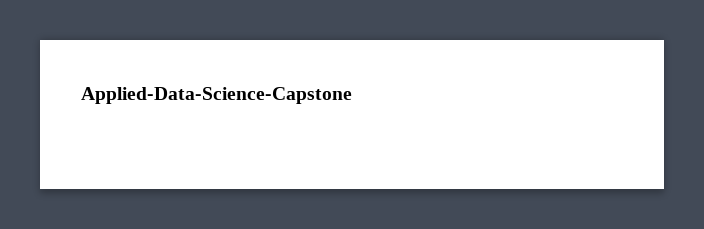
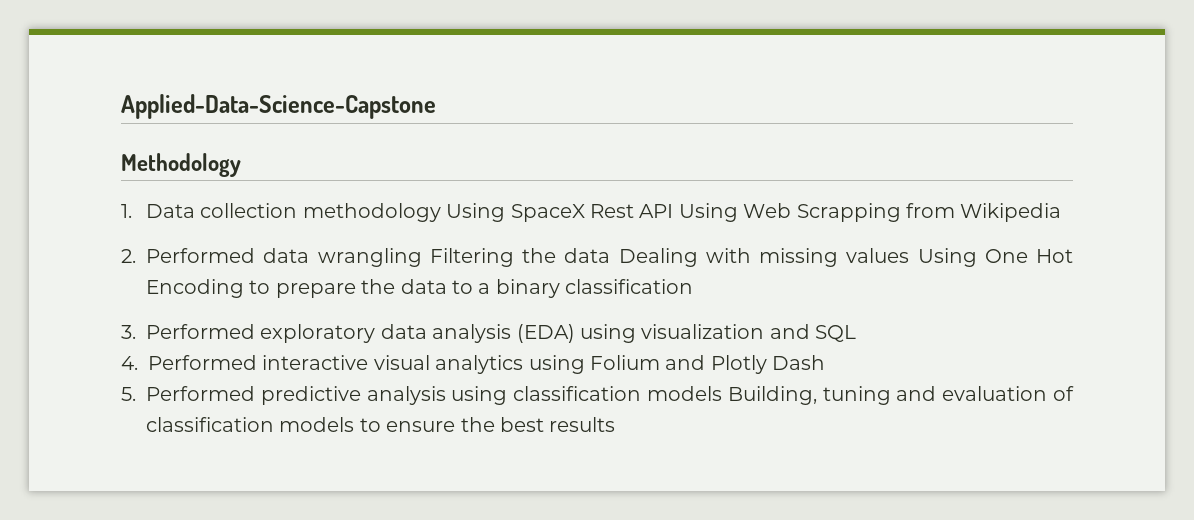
+ Methodology
+ 1. Data collection methodology Using SpaceX Rest API Using Web Scrapping from Wikipedia
+ 2. Performed data wrangling Filtering the data Dealing with missing values Using One Hot Encoding to prepare the data to a binary classification
+ 3. Performed exploratory data analysis (EDA) using visualization and SQL
+ 4. Performed interactive visual analytics using Folium and Plotly Dash
+ 5. Performed predictive analysis using classification models Building, tuning and evaluation of classification models to ensure the best results

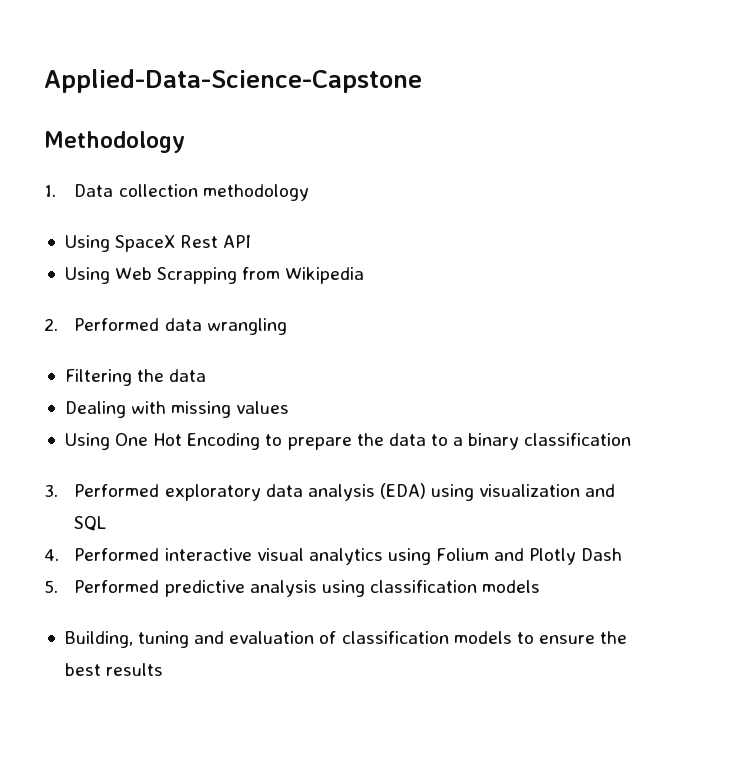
- 1. Data collection methodology Using SpaceX Rest API Using Web Scrapping from Wikipedia
+ 1. Data collection methodology
+ Using SpaceX Rest API
+ Using Web Scrapping from Wikipedia
- 2. Performed data wrangling Filtering the data Dealing with missing values Using One Hot Encoding to prepare the data to a binary classification
+ 2. Performed data wrangling
+ Filtering the data
+ Dealing with missing values
+ Using One Hot Encoding to prepare the data to a binary classification
- 5. Performed predictive analysis using classification models Building, tuning and evaluation of classification models to ensure the best results
+ 5. Performed predictive analysis using classification models
+ Building, tuning and evaluation of classification models to ensure the best results

